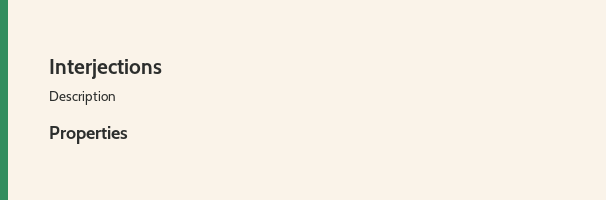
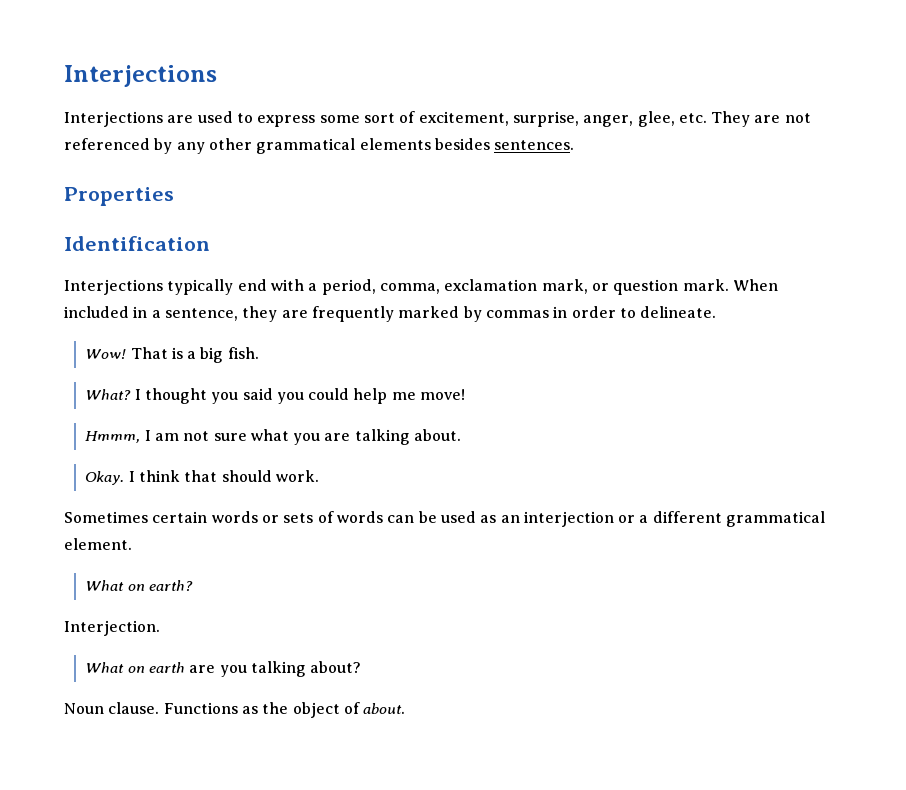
- Description
+ Interjections are used to express some sort of excitement, surprise, anger, glee, etc. They are not referenced by any other grammatical elements besides sentences.
  Properties
+ Identification
+ Interjections typically end with a period, comma, exclamation mark, or question mark. When included in a sentence, they are frequently marked by commas in order to delineate.
+ Wow! That is a big fish.
+ What? I thought you said you could help me move!
+ Hmmm, I am not sure what you are talking about.
+ Okay. I think that should work.
+ Sometimes certain words or sets of words can be used as an interjection or a different grammatical element.
+ What on earth?
+ Interjection.
+ What on earth are you talking about?
+ Noun clause. Functions as the object of about.

